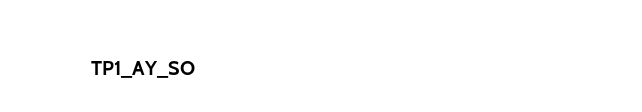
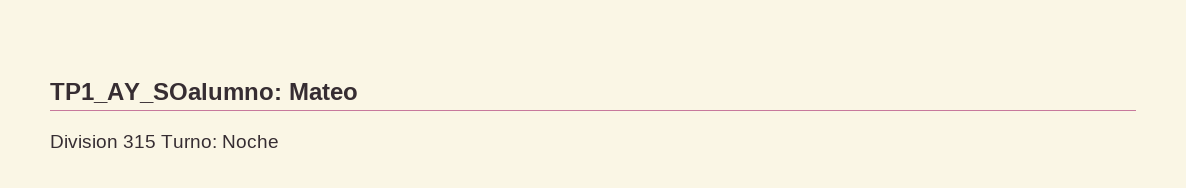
- TP1_AY_SO
+ TP1_AY_SOalumno: Mateo
+ Division 315 Turno: Noche

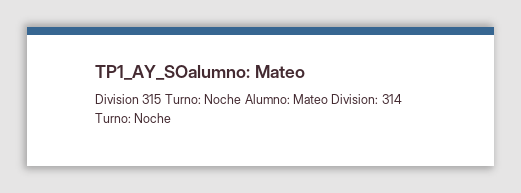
- Division 315 Turno: Noche
+ Division 315 Turno: Noche Alumno: Mateo Division: 314 Turno: Noche

